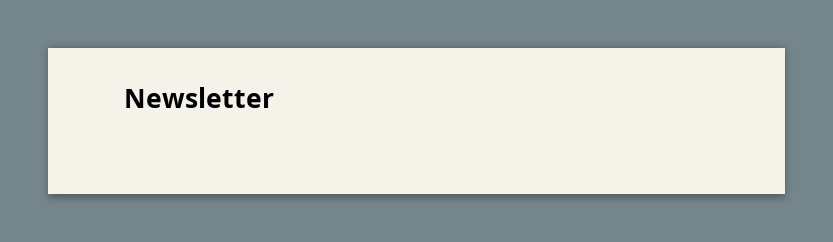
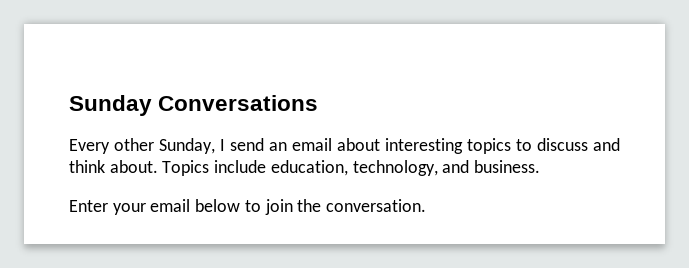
- Newsletter
+ Sunday Conversations
+ Every other Sunday, I send an email about interesting topics to discuss and think about. Topics include education, technology, and business.
+ Enter your email below to join the conversation.

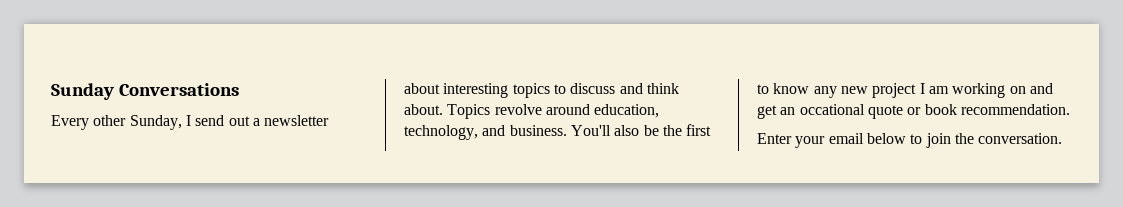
- Every other Sunday, I send an email about interesting topics to discuss and think about.
+ Every other Sunday, I send out a newsletter about interesting topics to discuss and think about.
- Topics include education, technology, and business.
+ Topics revolve around education, technology, and business. You'll also be the first to know any new project I am working on and get an occational quote or book recommendation.

